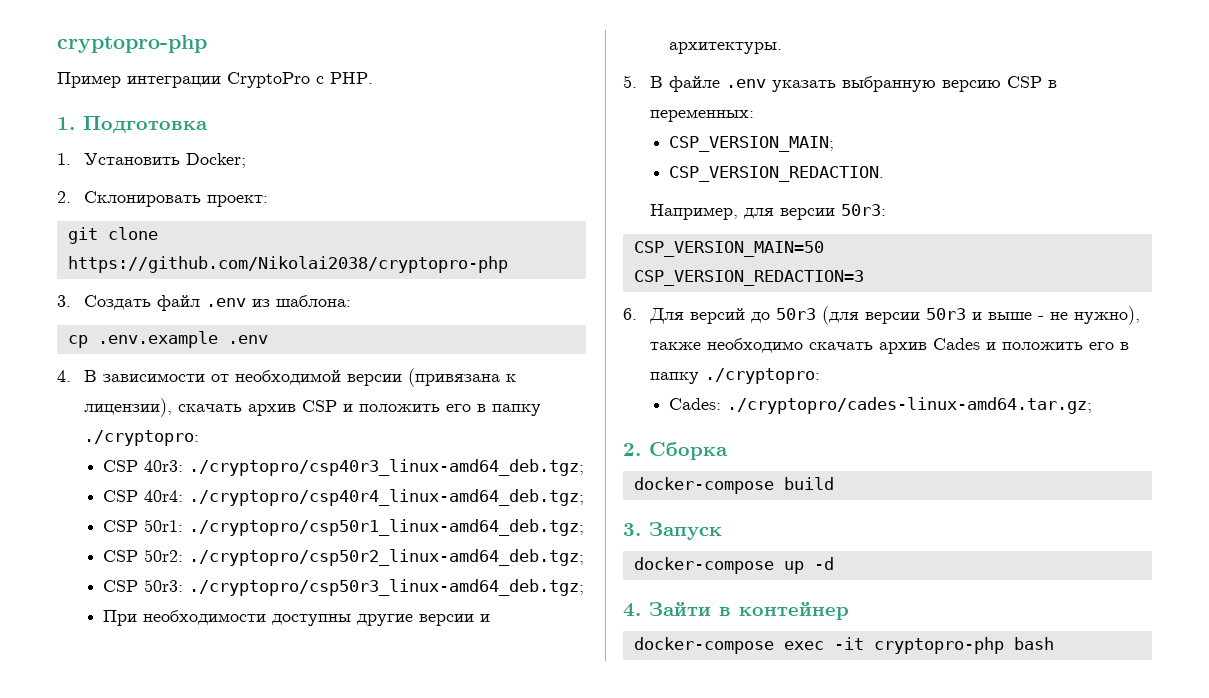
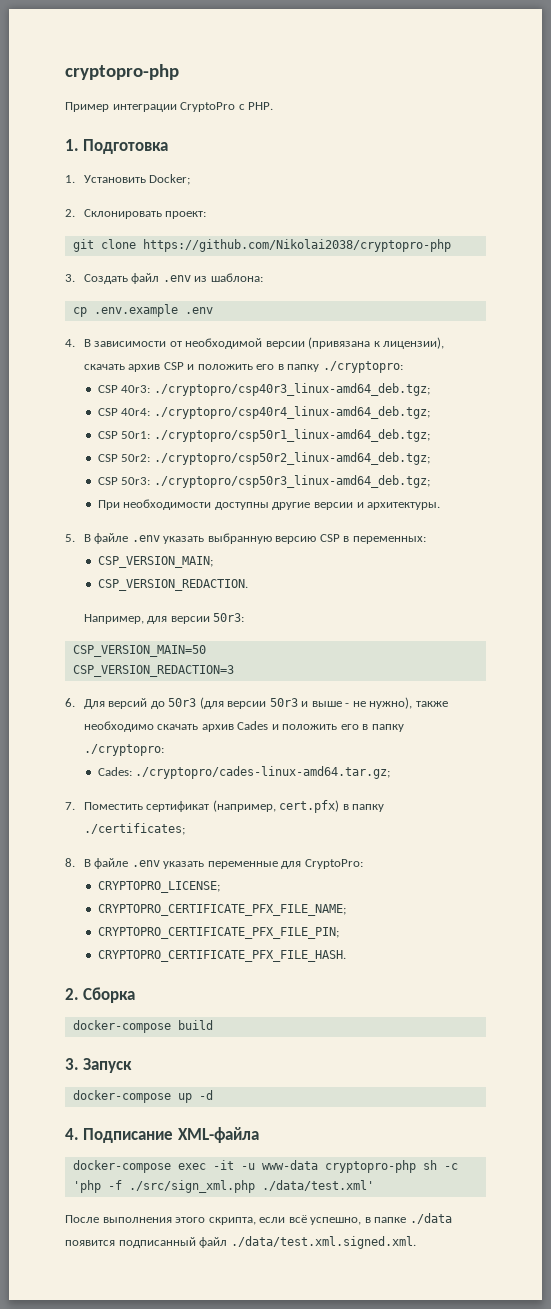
+ 7. Поместить сертификат (например, cert.pfx) в папку ./certificates;
+ 8. В файле .env указать переменные для CryptoPro:
+ CRYPTOPRO_LICENSE;
+ CRYPTOPRO_CERTIFICATE_PFX_FILE_NAME;
+ CRYPTOPRO_CERTIFICATE_PFX_FILE_PIN;
+ CRYPTOPRO_CERTIFICATE_PFX_FILE_HASH.
- 4. Зайти в контейнер
+ 4. Подписание XML-файла
- docker-compose exec -it cryptopro-php bash
+ docker-compose exec -it -u www-data cryptopro-php sh -c 'php -f ./src/sign_xml.php ./data/test.xml'
+ После выполнения этого скрипта, если всё успешно, в папке ./data появится подписанный файл ./data/test.xml.signed.xml.

